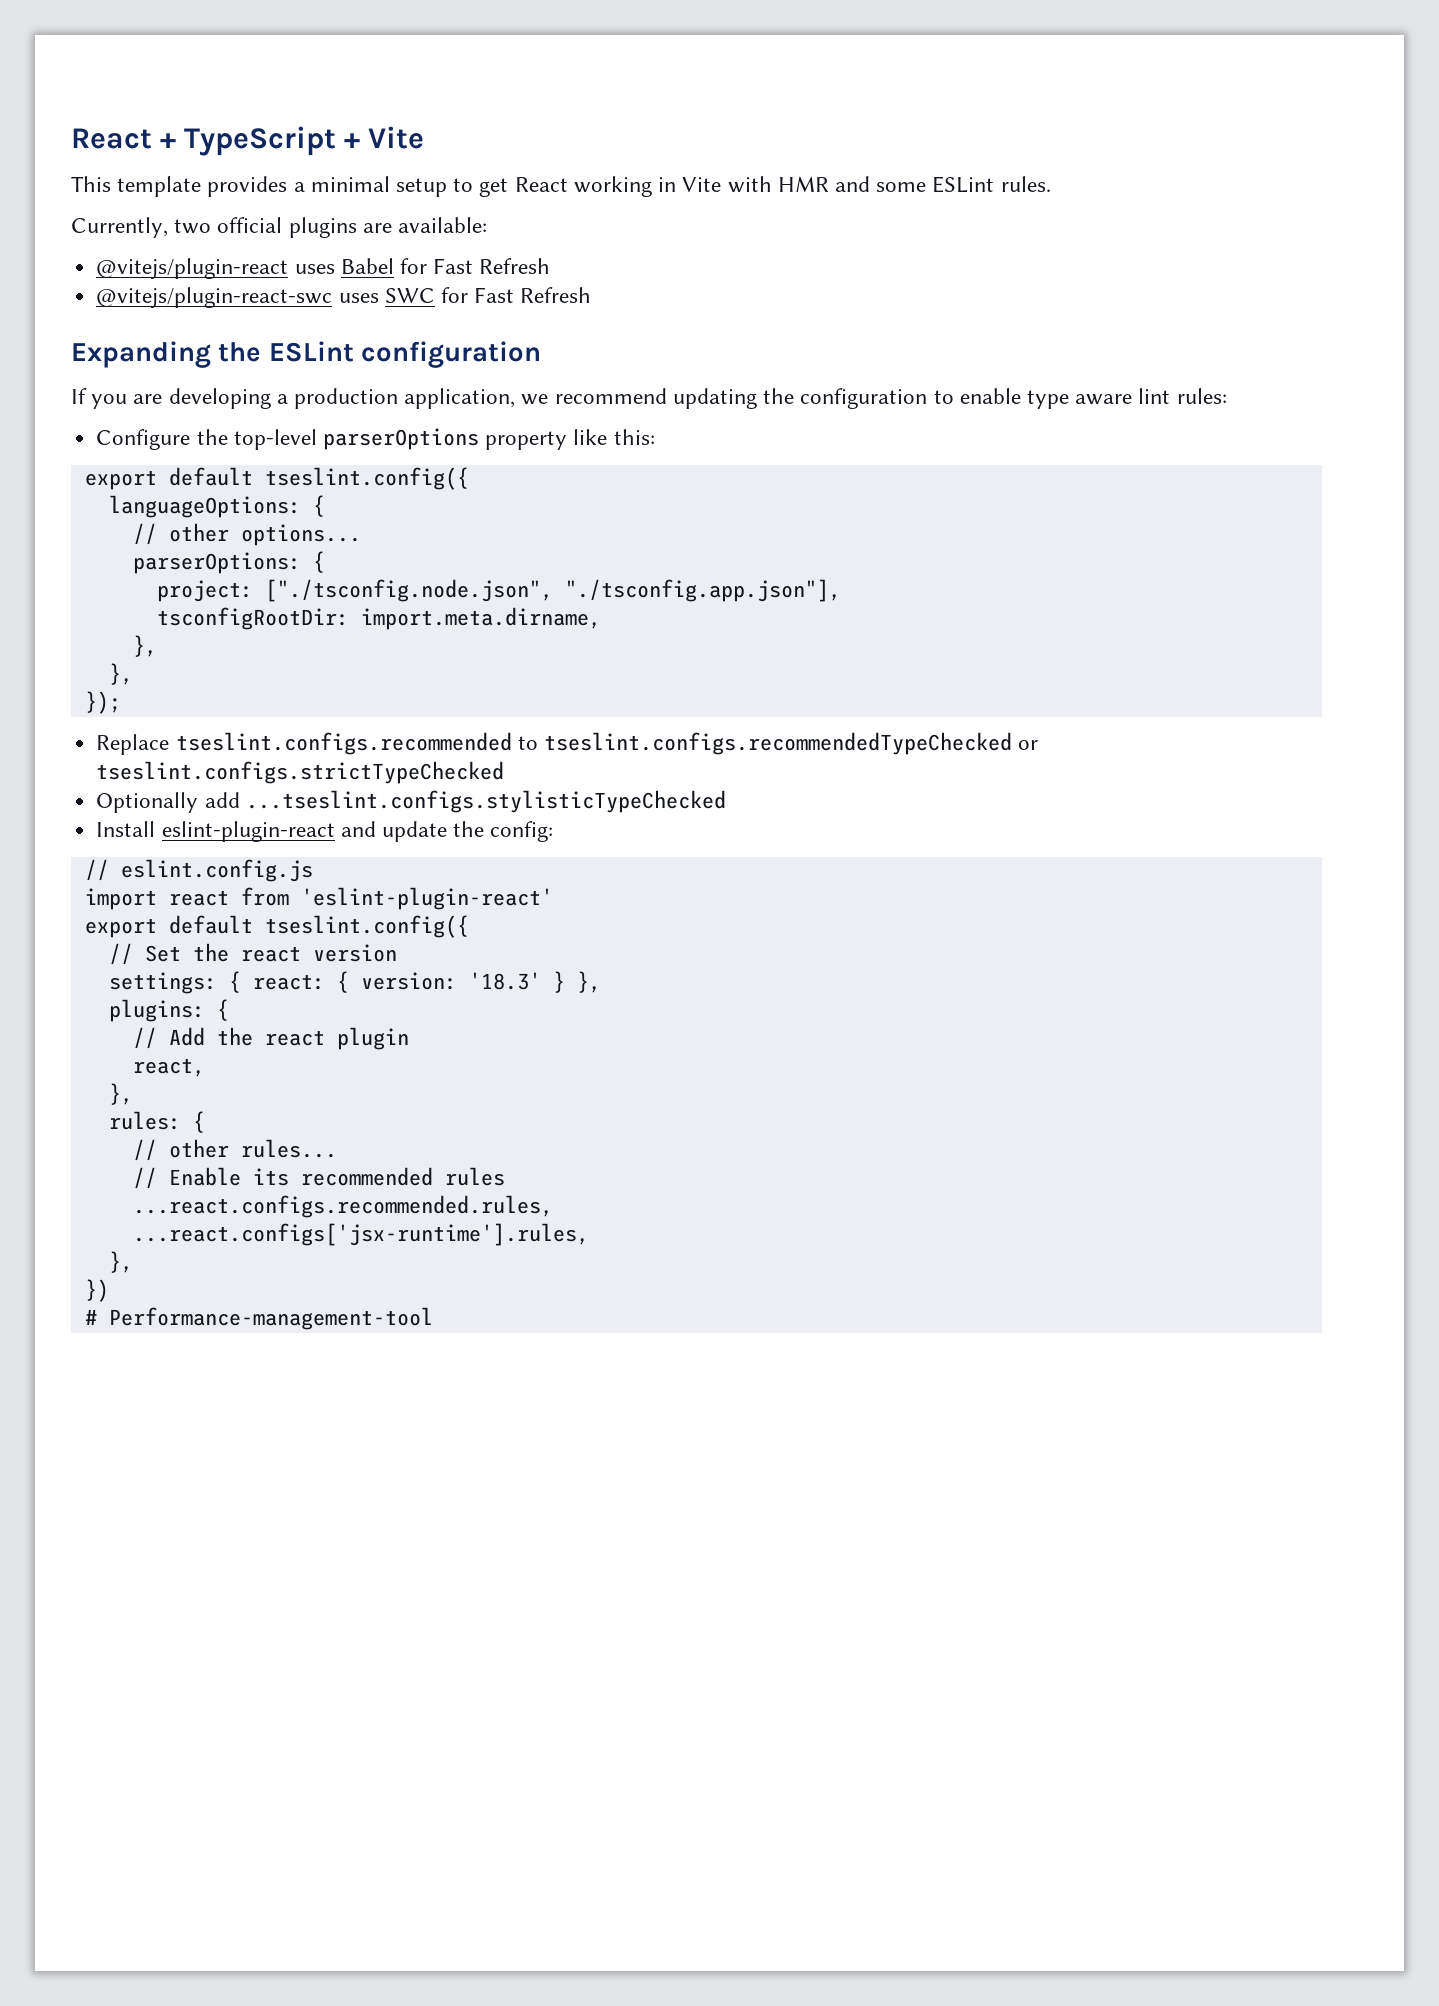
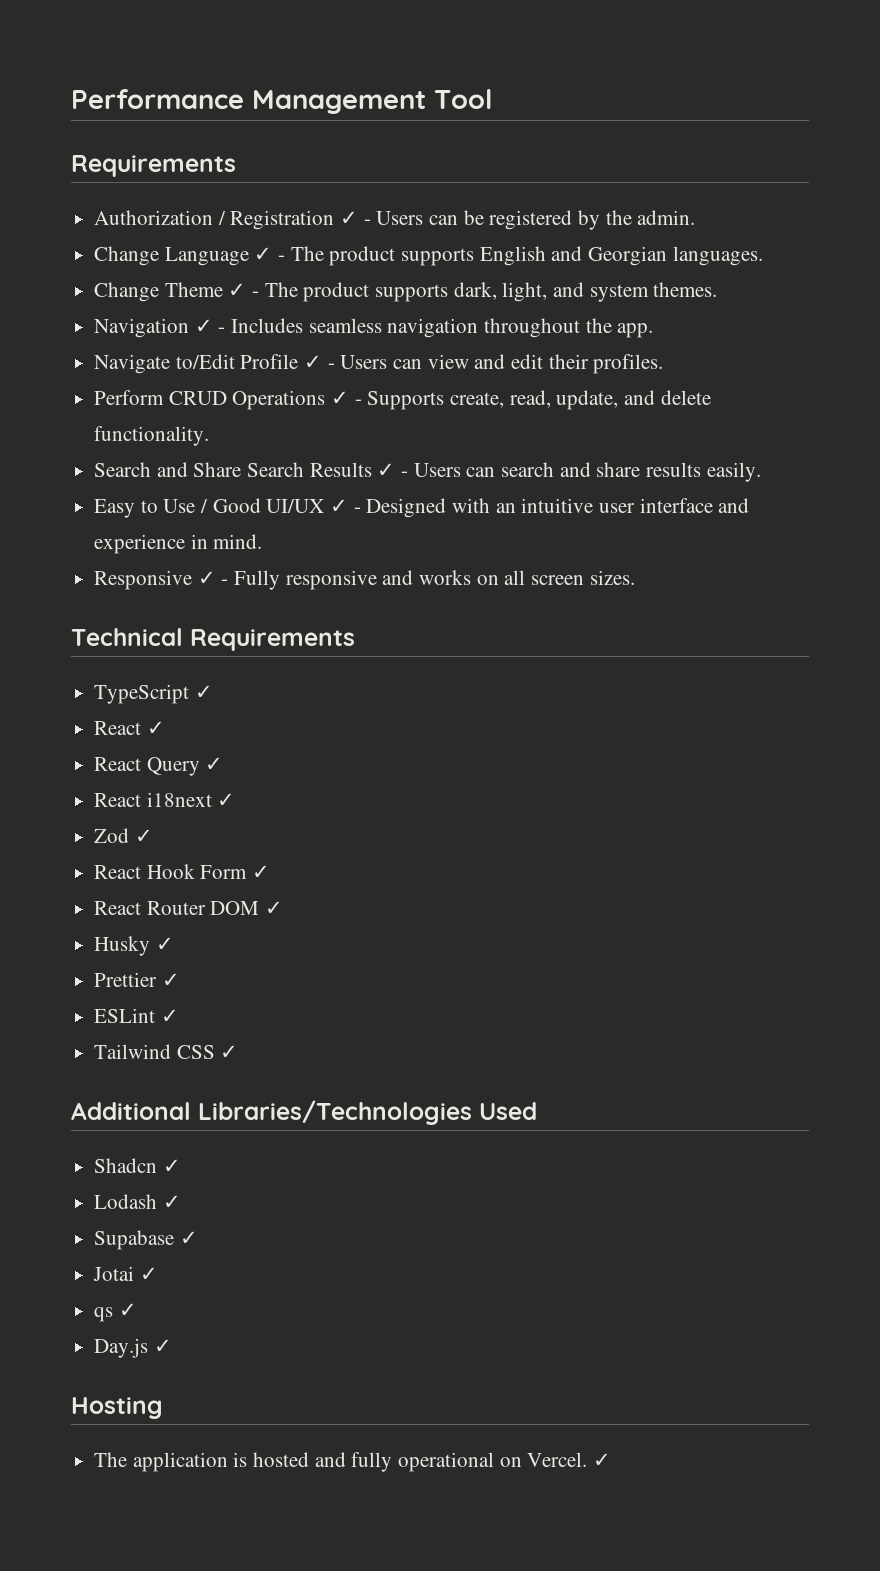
- React + TypeScript + Vite
- This template provides a minimal setup to get React working in Vite with HMR and some ESLint rules.
- Currently, two official plugins are available:
- @vitejs/plugin-react uses Babel for Fast Refresh
- @vitejs/plugin-react-swc uses SWC for Fast Refresh
- Expanding the ESLint configuration
- If you are developing a production application, we recommend updating the configuration to enable type aware lint rules:
- Configure the top-level parserOptions property like this:
- export default tseslint.config({
- languageOptions: {
- // other options...
- parserOptions: {
- project: ["./tsconfig.node.json", "./tsconfig.app.json"],
- tsconfigRootDir: import.meta.dirname,
- },
- },
- });
- Replace tseslint.configs.recommended to tseslint.configs.recommendedTypeChecked or tseslint.configs.strictTypeChecked
- Optionally add ...tseslint.configs.stylisticTypeChecked
- Install eslint-plugin-react and update the config:
- // eslint.config.js
- import react from 'eslint-plugin-react'
- export default tseslint.config({
- // Set the react version
- settings: { react: { version: '18.3' } },
- plugins: {
- // Add the react plugin
- react,
- },
- rules: {
- // other rules...
- // Enable its recommended rules
- ...react.configs.recommended.rules,
- ...react.configs['jsx-runtime'].rules,
- },
- })
- # Performance-management-tool
+ Performance Management Tool
+ Requirements
+ Authorization / Registration ✓ - Users can be registered by the admin.
+ Change Language ✓ - The product supports English and Georgian languages.
+ Change Theme ✓ - The product supports dark, light, and system themes.
+ Navigation ✓ - Includes seamless navigation throughout the app.
+ Navigate to/Edit Profile ✓ - Users can view and edit their profiles.
+ Perform CRUD Operations ✓ - Supports create, read, update, and delete functionality.
+ Search and Share Search Results ✓ - Users can search and share results easily.
+ Easy to Use / Good UI/UX ✓ - Designed with an intuitive user interface and experience in mind.
+ Responsive ✓ - Fully responsive and works on all screen sizes.
+ Technical Requirements
+ TypeScript ✓
+ React ✓
+ React Query ✓
+ React i18next ✓
+ Zod ✓
+ React Hook Form ✓
+ React Router DOM ✓
+ Husky ✓
+ Prettier ✓
+ ESLint ✓
+ Tailwind CSS ✓
+ Additional Libraries/Technologies Used
+ Shadcn ✓
+ Lodash ✓
+ Supabase ✓
+ Jotai ✓
+ qs ✓
+ Day.js ✓
+ Hosting
+ The application is hosted and fully operational on Vercel. ✓

